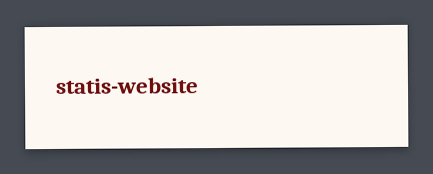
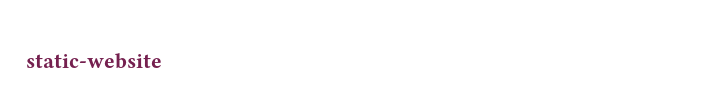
- statis-website
+ static-website

